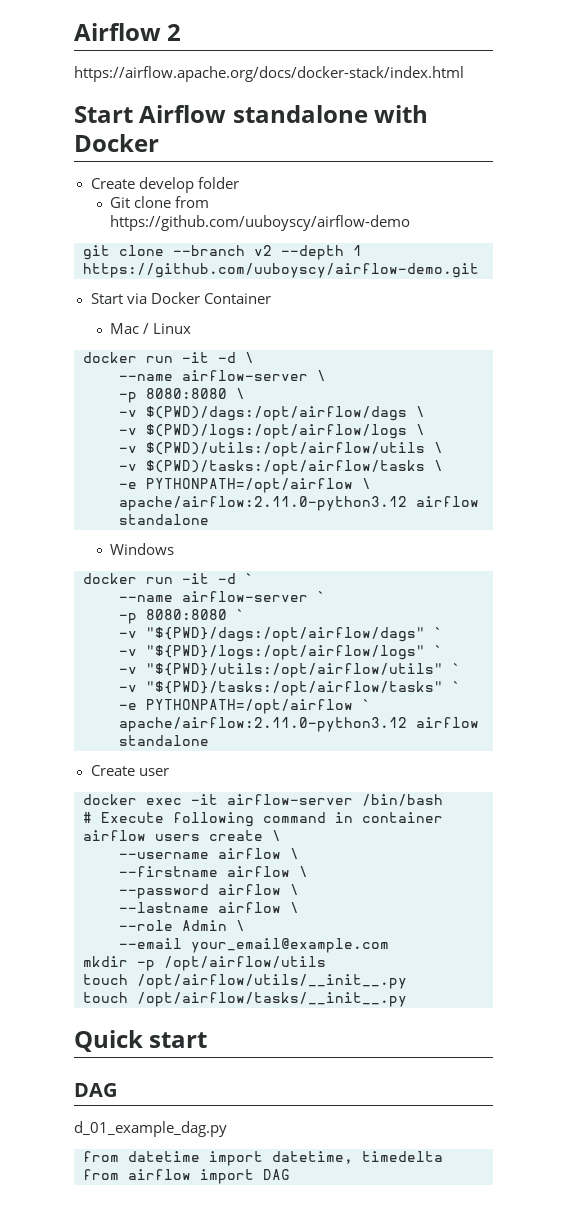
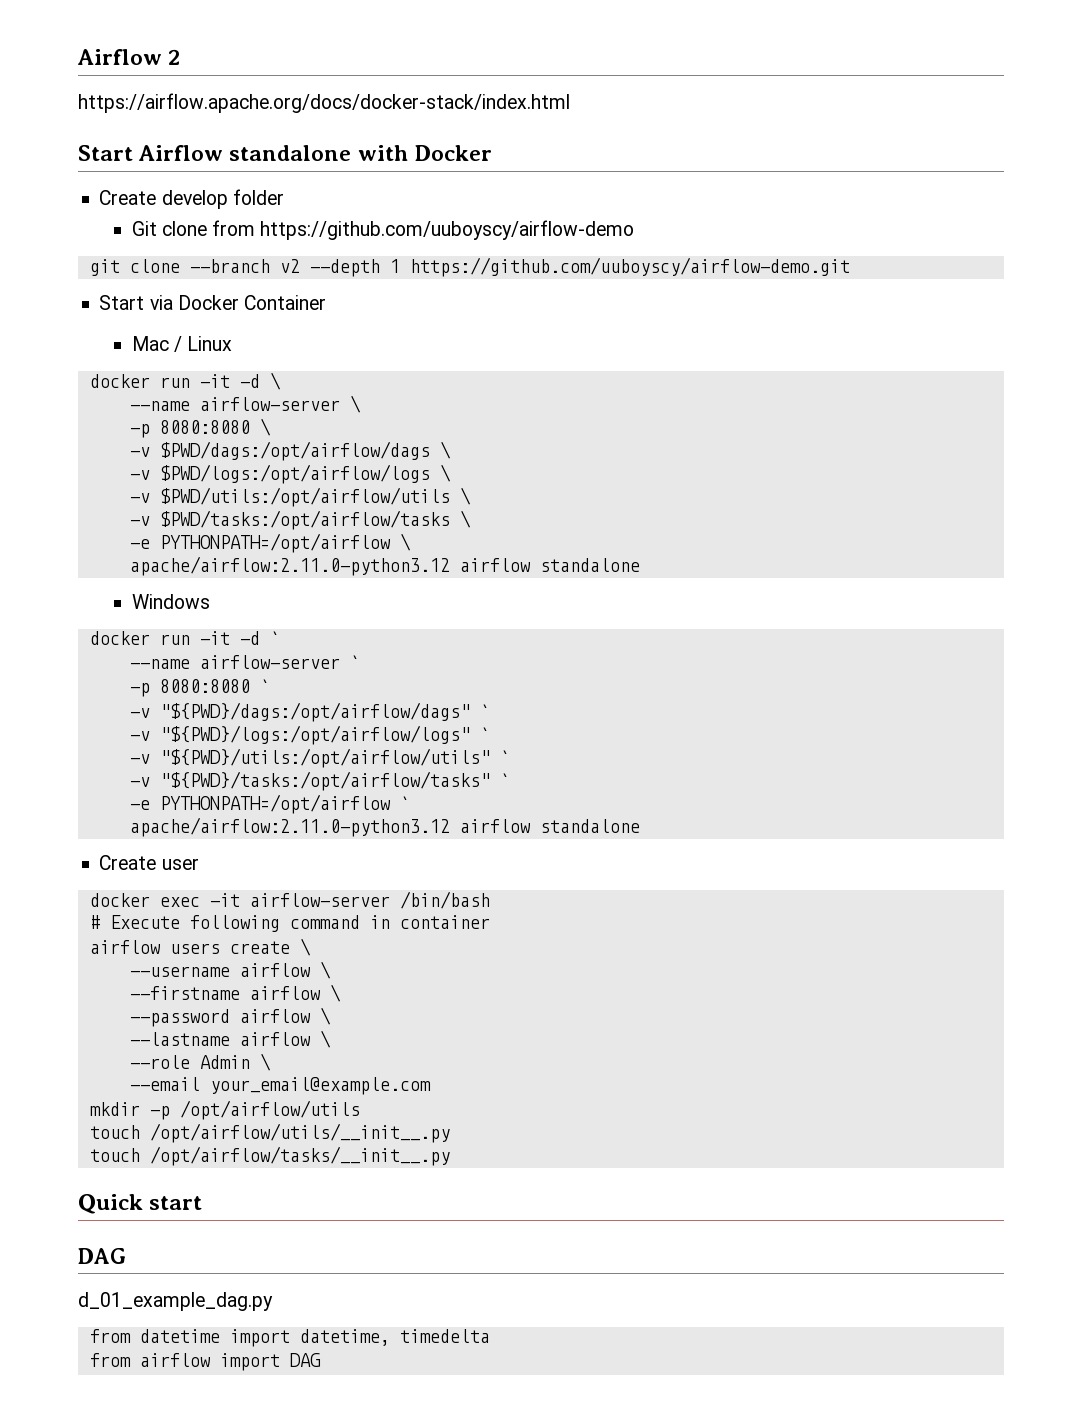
- -v $(PWD)/dags:/opt/airflow/dags \
- -v $(PWD)/logs:/opt/airflow/logs \
- -v $(PWD)/utils:/opt/airflow/utils \
- -v $(PWD)/tasks:/opt/airflow/tasks \
+ -v $PWD/dags:/opt/airflow/dags \
+ -v $PWD/logs:/opt/airflow/logs \
+ -v $PWD/utils:/opt/airflow/utils \
+ -v $PWD/tasks:/opt/airflow/tasks \

